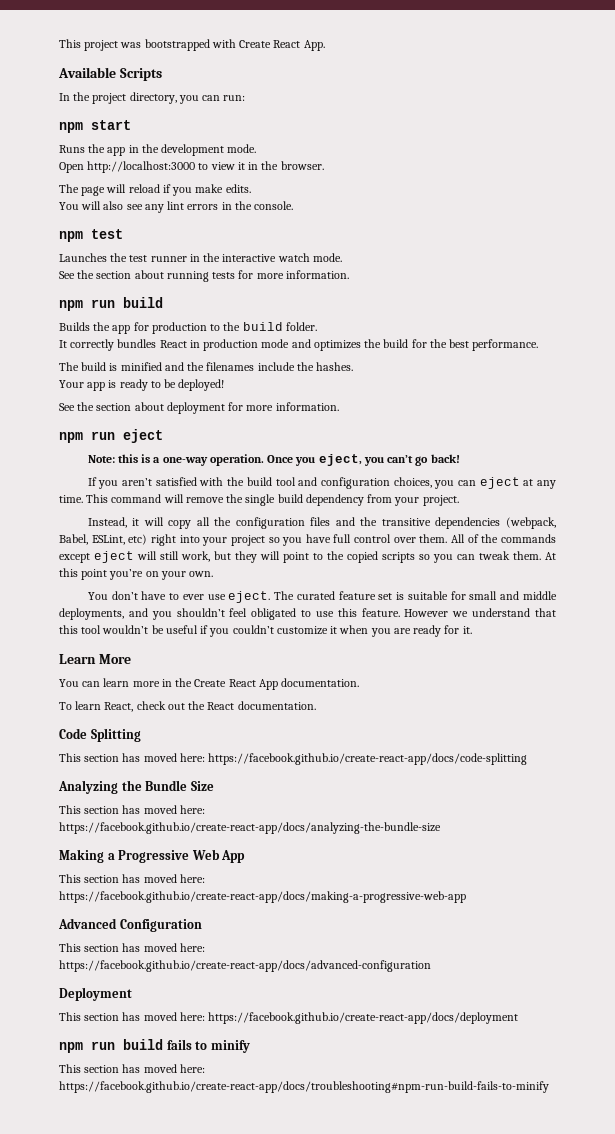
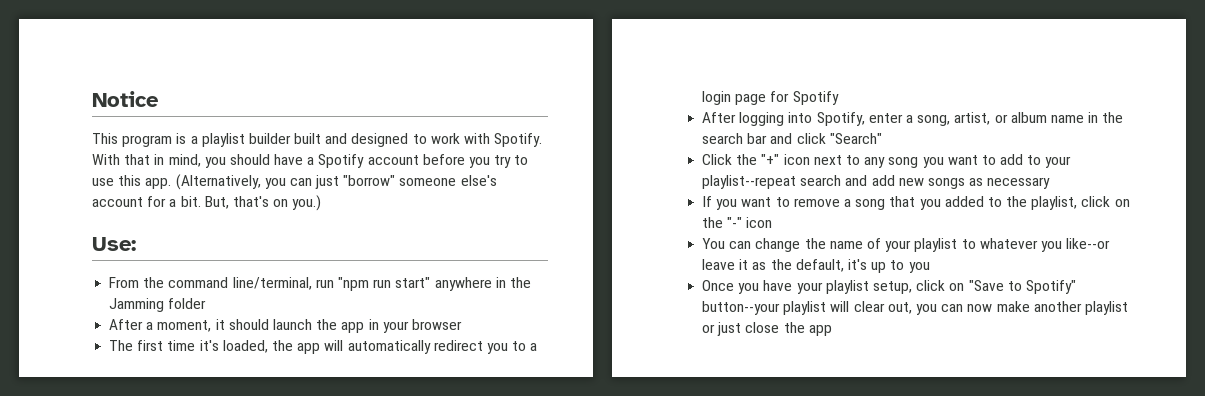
- This project was bootstrapped with Create React App.
- Available Scripts
- In the project directory, you can run:
- npm start
- Runs the app in the development mode.
- Open http://localhost:3000 to view it in the browser.
- The page will reload if you make edits.
- You will also see any lint errors in the console.
- npm test
- Launches the test runner in the interactive watch mode.
- See the section about running tests for more information.
- npm run build
- Builds the app for production to the build folder.
- It correctly bundles React in production mode and optimizes the build for the best performance.
- The build is minified and the filenames include the hashes.
- Your app is ready to be deployed!
- See the section about deployment for more information.
- npm run eject
- Note: this is a one-way operation. Once you eject, you can’t go back!
- If you aren’t satisfied with the build tool and configuration choices, you can eject at any time. This command will remove the single build dependency from your project.
- Instead, it will copy all the configuration files and the transitive dependencies (webpack, Babel, ESLint, etc) right into your project so you have full control over them. All of the commands except eject will still work, but they will point to the copied scripts so you can tweak them. At this point you’re on your own.
- You don’t have to ever use eject. The curated feature set is suitable for small and middle deployments, and you shouldn’t feel obligated to use this feature. However we understand that this tool wouldn’t be useful if you couldn’t customize it when you are ready for it.
- Learn More
- You can learn more in the Create React App documentation.
- To learn React, check out the React documentation.
- Code Splitting
- This section has moved here: https://facebook.github.io/create-react-app/docs/code-splitting
- Analyzing the Bundle Size
- This section has moved here: https://facebook.github.io/create-react-app/docs/analyzing-the-bundle-size
- Making a Progressive Web App
- This section has moved here: https://facebook.github.io/create-react-app/docs/making-a-progressive-web-app
- Advanced Configuration
- This section has moved here: https://facebook.github.io/create-react-app/docs/advanced-configuration
- Deployment
- This section has moved here: https://facebook.github.io/create-react-app/docs/deployment
- npm run build fails to minify
- This section has moved here: https://facebook.github.io/create-react-app/docs/troubleshooting#npm-run-build-fails-to-minify
+ Notice
+ This program is a playlist builder built and designed to work with Spotify. With that in mind, you should have a Spotify account before you try to use this app. (Alternatively, you can just "borrow" someone else's account for a bit. But, that's on you.)
+ Use:
+ From the command line/terminal, run "npm run start" anywhere in the Jamming folder
+ After a moment, it should launch the app in your browser
+ The first time it's loaded, the app will automatically redirect you to a login page for Spotify
+ After logging into Spotify, enter a song, artist, or album name in the search bar and click "Search"
+ Click the "+" icon next to any song you want to add to your playlist--repeat search and add new songs as necessary
+ If you want to remove a song that you added to the playlist, click on the "-" icon
+ You can change the name of your playlist to whatever you like--or leave it as the default, it's up to you
+ Once you have your playlist setup, click on "Save to Spotify" button--your playlist will clear out, you can now make another playlist or just close the app

